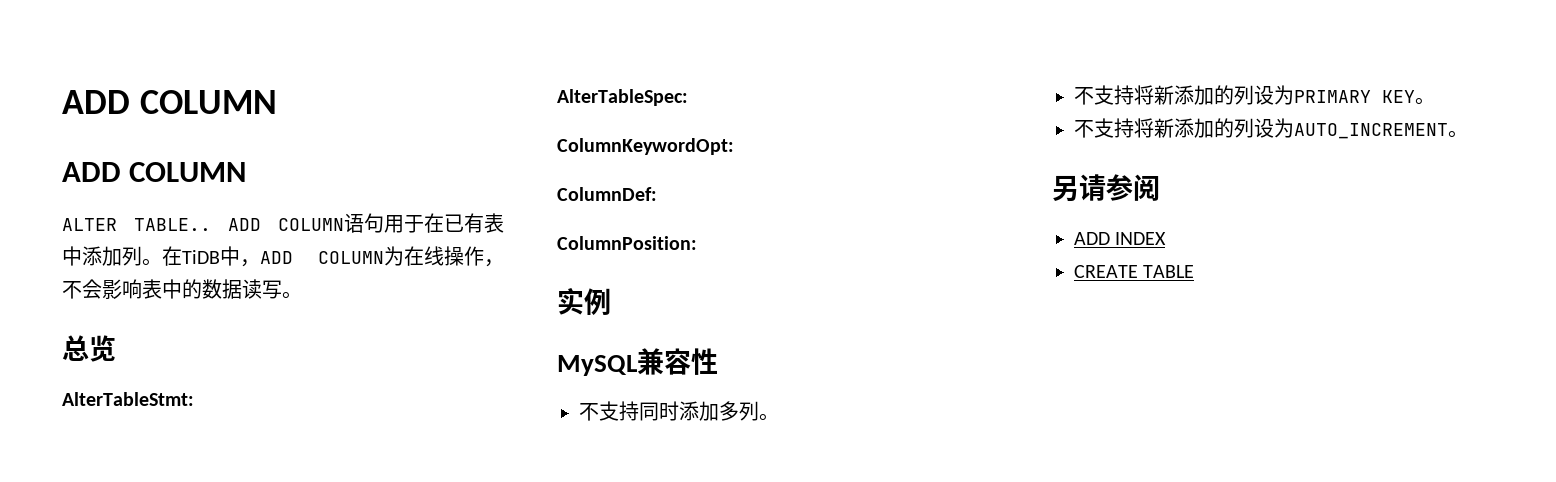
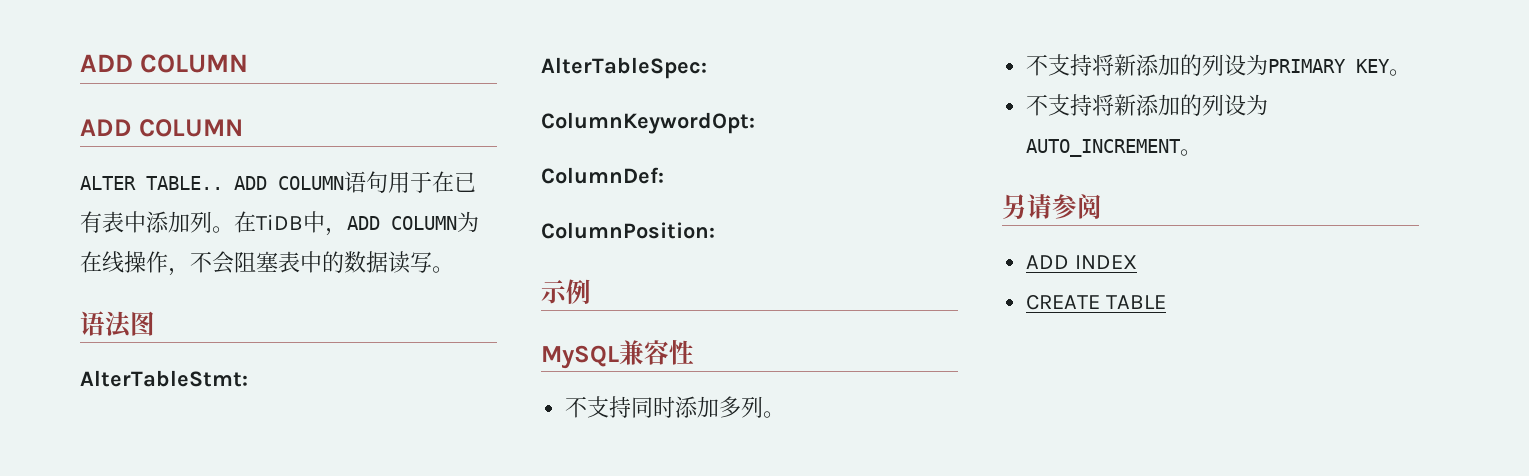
- 在TiDB中，ADD COLUMN为在线操作，不会影响表中的数据读写。
+ 在TiDB中，ADD COLUMN为在线操作，不会阻塞表中的数据读写。
- 总览
+ 语法图
- 实例
+ 示例

